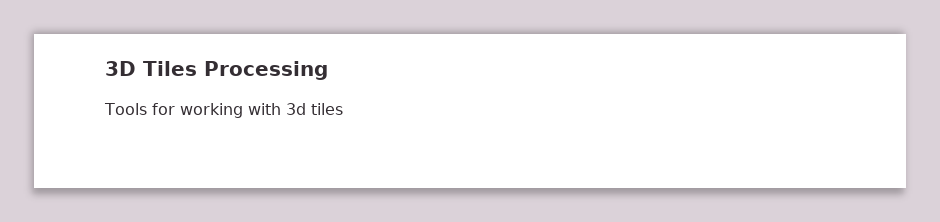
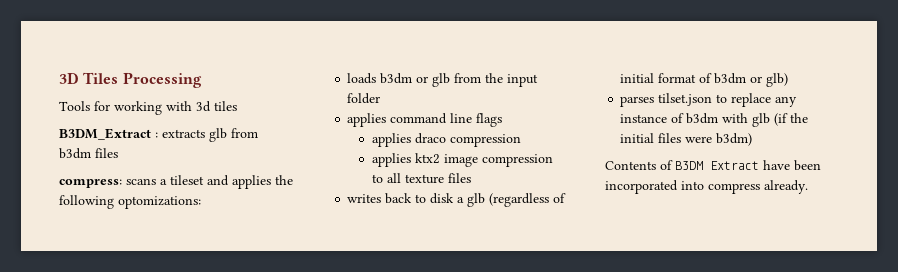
+ B3DM_Extract : extracts glb from b3dm files
+ compress: scans a tileset and applies the following optomizations:
+ loads b3dm or glb from the input folder
+ applies command line flags
+ applies draco compression
+ applies ktx2 image compression to all texture files
+ writes back to disk a glb (regardless of initial format of b3dm or glb)
+ parses tilset.json to replace any instance of b3dm with glb (if the initial files were b3dm)
+ Contents of B3DM Extract have been incorporated into compress already.

